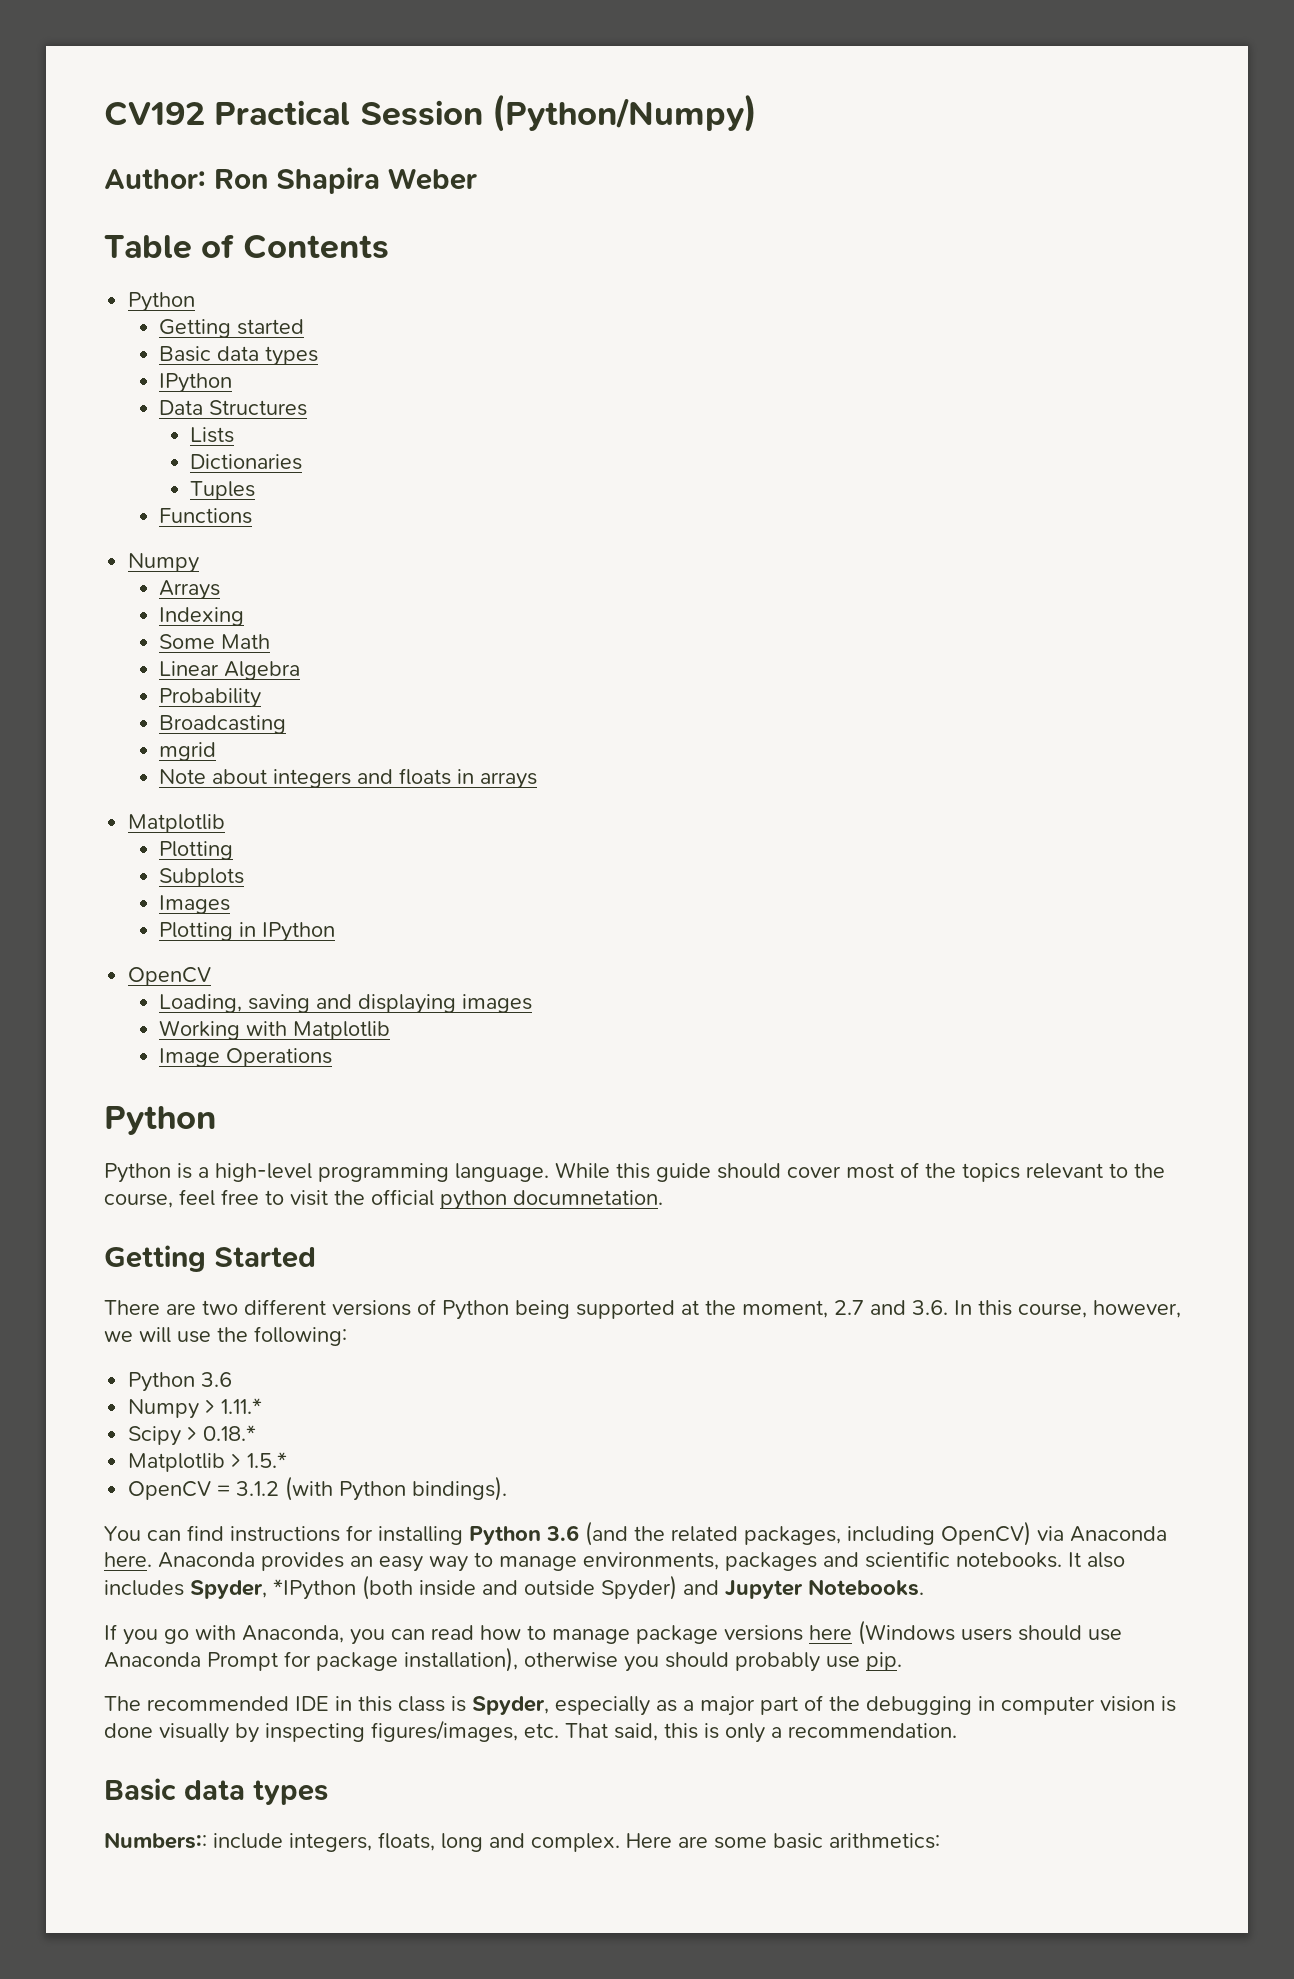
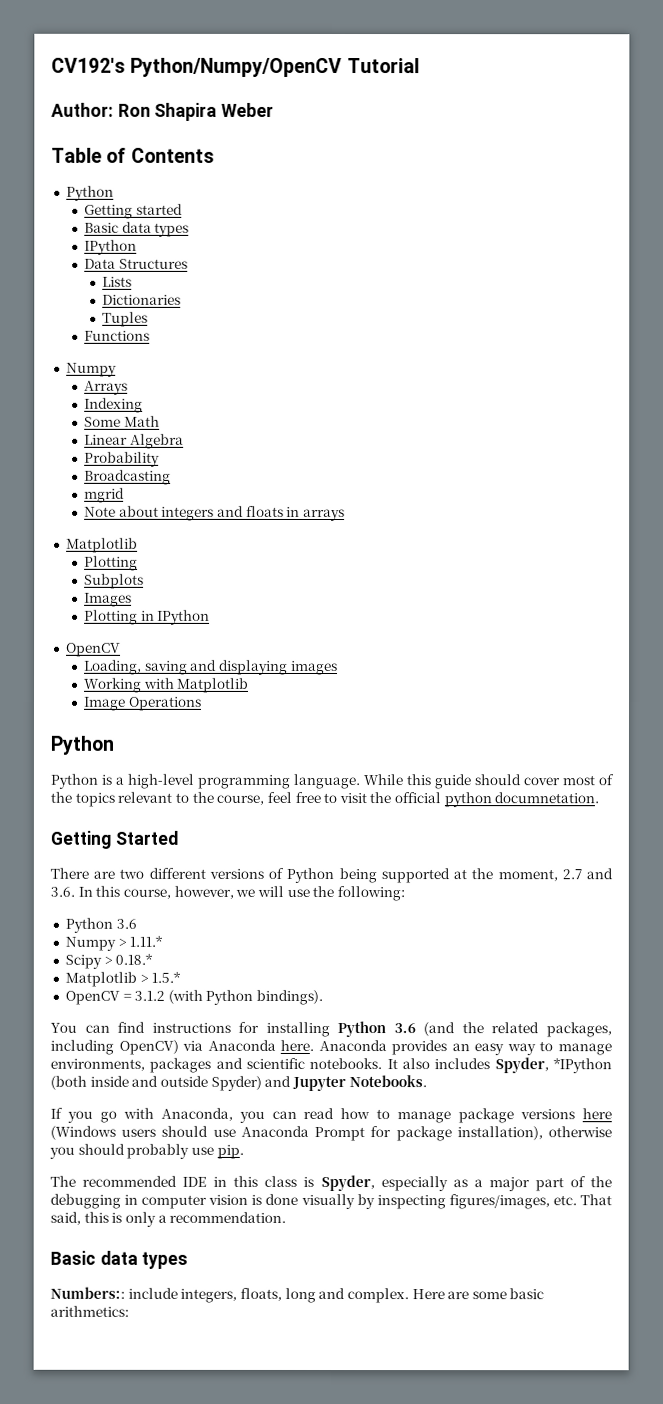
- CV192 Practical Session (Python/Numpy)
+ CV192's Python/Numpy/OpenCV Tutorial

